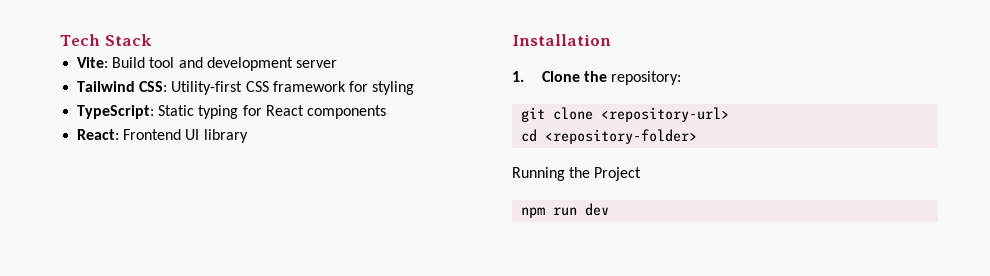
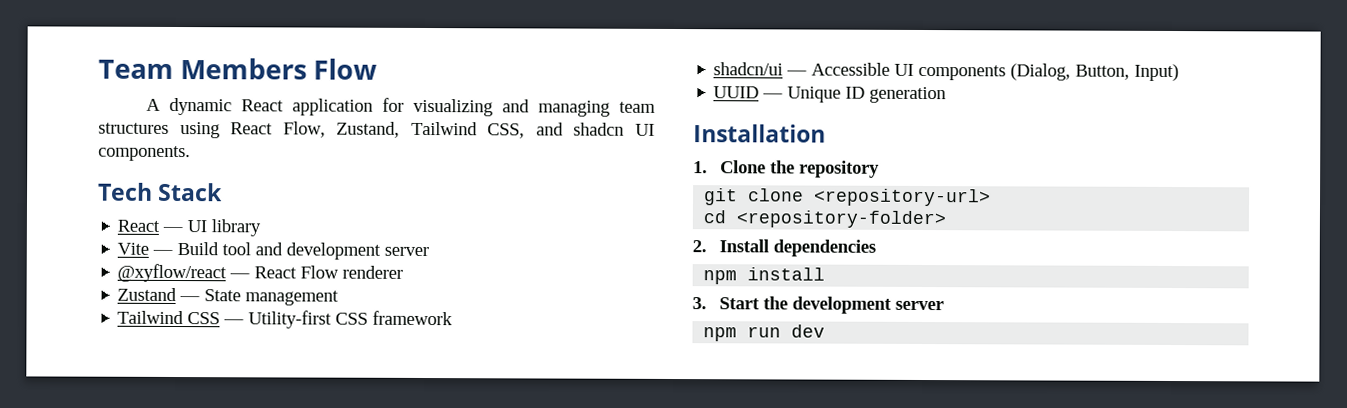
+ Team Members Flow
+ A dynamic React application for visualizing and managing team structures using React Flow, Zustand, Tailwind CSS, and shadcn UI components.
  Tech Stack
- Vite: Build tool and development server
+ React — UI library
+ Vite — Build tool and development server
- Tailwind CSS: Utility-first CSS framework for styling
- TypeScript: Static typing for React components
- React: Frontend UI library
+ @xyflow/react — React Flow renderer
+ Zustand — State management
+ Tailwind CSS — Utility-first CSS framework
+ shadcn/ui — Accessible UI components (Dialog, Button, Input)
+ UUID — Unique ID generation
- 1. Clone the repository:
+ 1. Clone the repository
- Running the Project
+ 2. Install dependencies
+ npm install
+ 3. Start the development server

